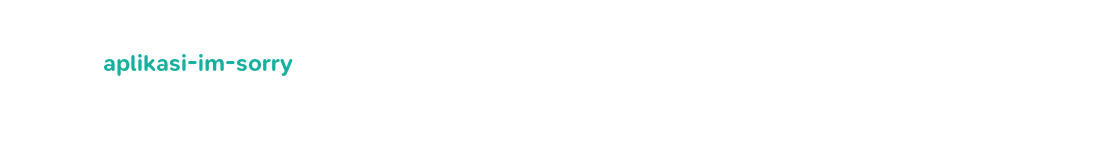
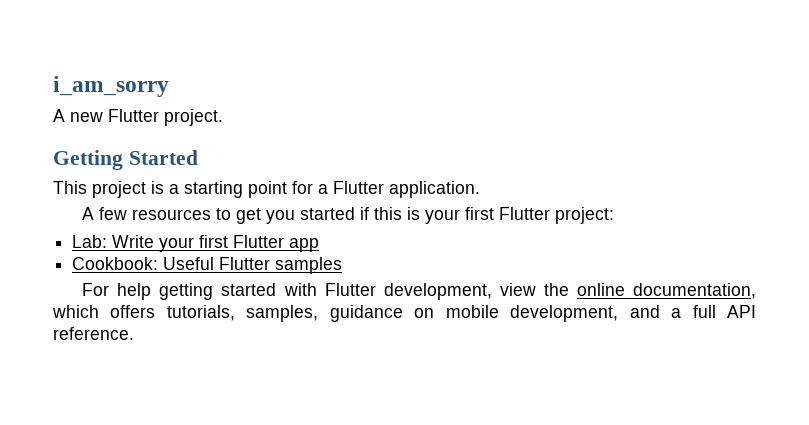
- aplikasi-im-sorry
+ i_am_sorry
+ A new Flutter project.
+ Getting Started
+ This project is a starting point for a Flutter application.
+ A few resources to get you started if this is your first Flutter project:
+ Lab: Write your first Flutter app
+ Cookbook: Useful Flutter samples
+ For help getting started with Flutter development, view the online documentation, which offers tutorials, samples, guidance on mobile development, and a full API reference.

